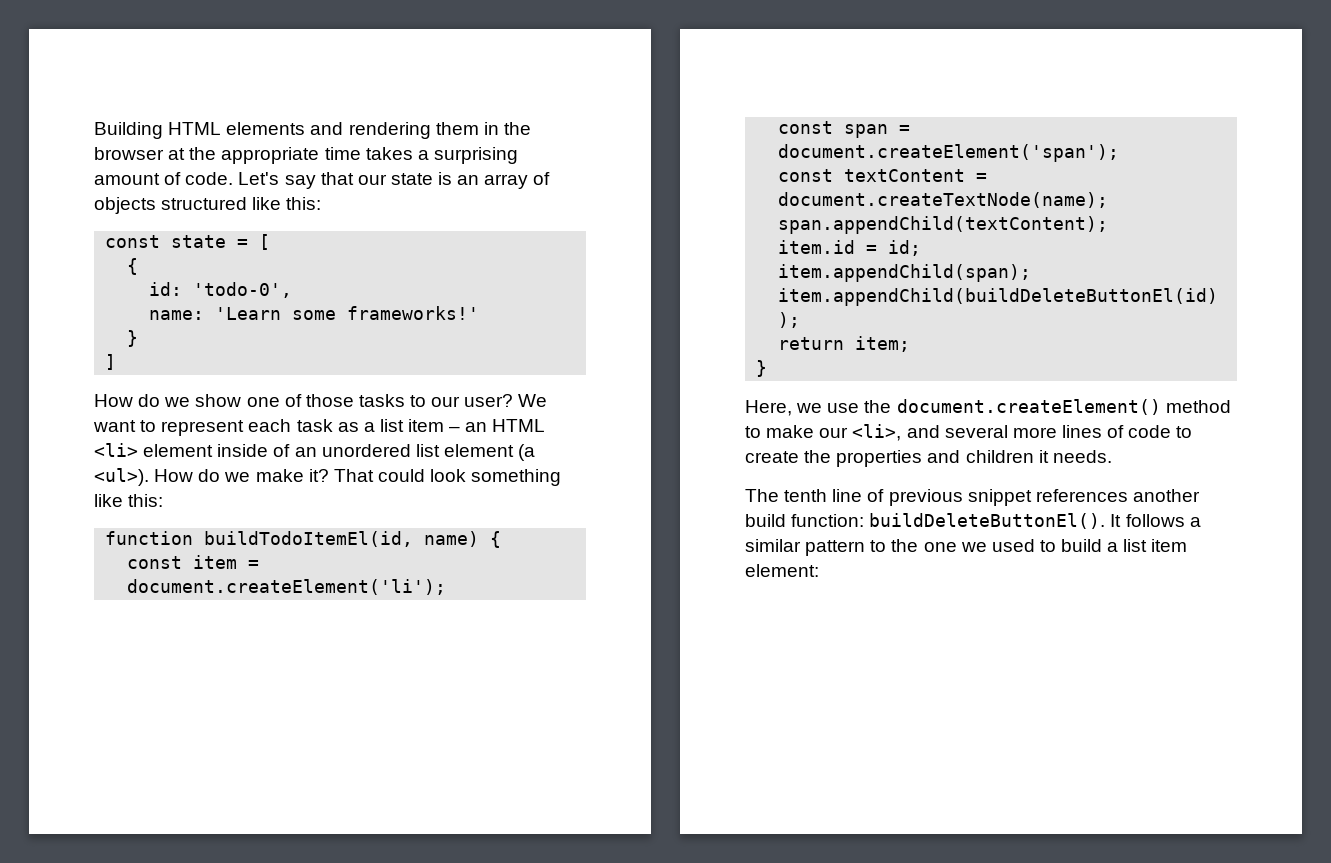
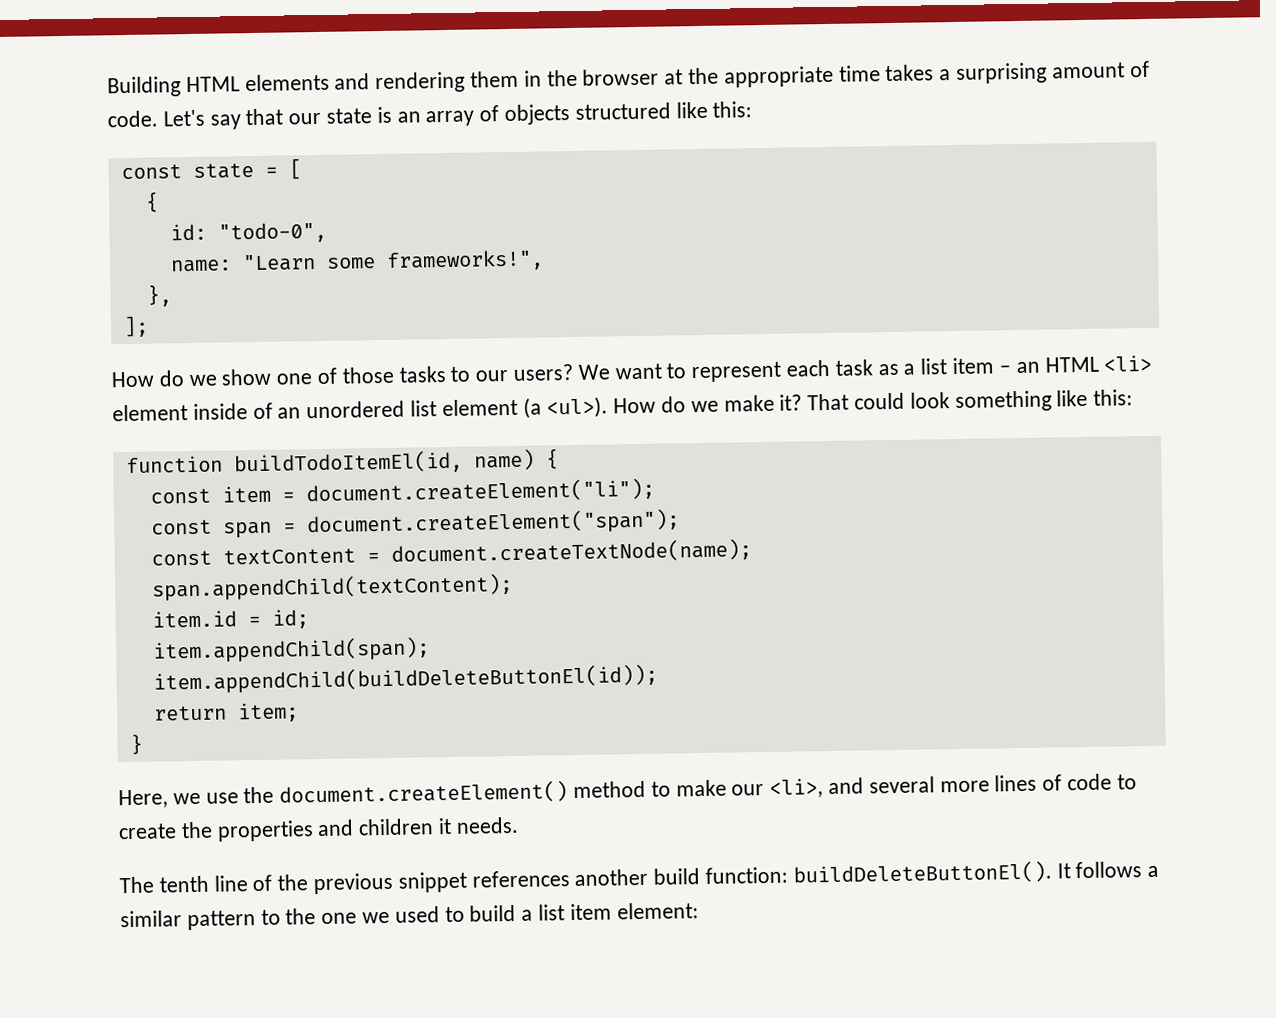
- id: 'todo-0',
+ id: "todo-0",
- name: 'Learn some frameworks!'
- }
- ]
+ name: "Learn some frameworks!",
+ },
+ ];
- How do we show one of those tasks to our user?
+ How do we show one of those tasks to our users?
- const item = document.createElement('li');
+ const item = document.createElement("li");
- const span = document.createElement('span');
+ const span = document.createElement("span");
- The tenth line of previous snippet references another build function: buildDeleteButtonEl().
+ The tenth line of the previous snippet references another build function: buildDeleteButtonEl().

